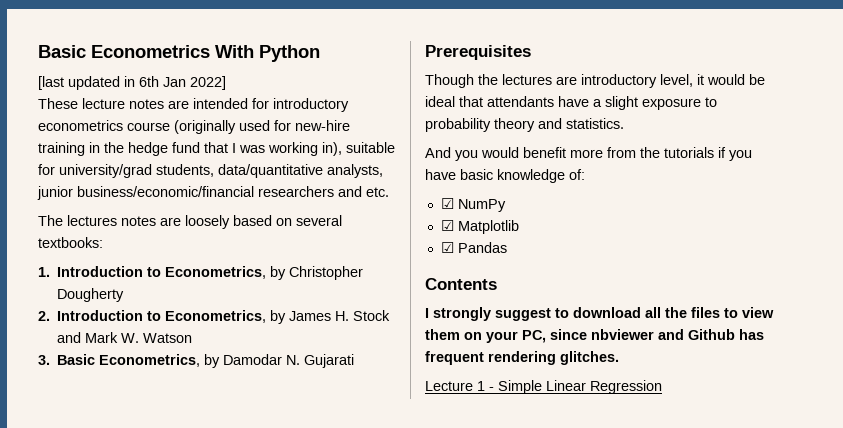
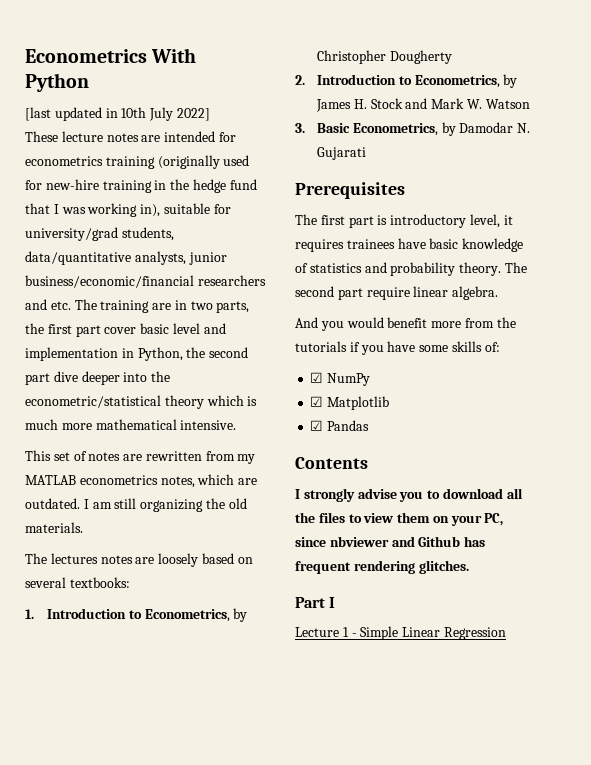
- Basic Econometrics With Python
+ Econometrics With Python
- [last updated in 6th Jan 2022]
+ [last updated in 10th July 2022]
- These lecture notes are intended for introductory econometrics course (originally used for new-hire training in the hedge fund that I was working in), suitable for university/grad students, data/quantitative analysts, junior business/economic/financial researchers and etc.
+ These lecture notes are intended for econometrics training (originally used for new-hire training in the hedge fund that I was working in), suitable for university/grad students, data/quantitative analysts, junior business/economic/financial researchers and etc. The training are in two parts, the first part cover basic level and implementation in Python, the second part dive deeper into the econometric/statistical theory which is much more mathematical intensive.
+ This set of notes are rewritten from my MATLAB econometrics notes, which are outdated. I am still organizing the old materials.
- Though the lectures are introductory level, it would be ideal that attendants have a slight exposure to probability theory and statistics.
+ The first part is introductory level, it requires trainees have basic knowledge of statistics and probability theory. The second part require linear algebra.
- And you would benefit more from the tutorials if you have basic knowledge of:
+ And you would benefit more from the tutorials if you have some skills of:
- I strongly suggest to download all the files to view them on your PC, since nbviewer and Github has frequent rendering glitches.
+ I strongly advise you to download all the files to view them on your PC, since nbviewer and Github has frequent rendering glitches.
+ Part I

